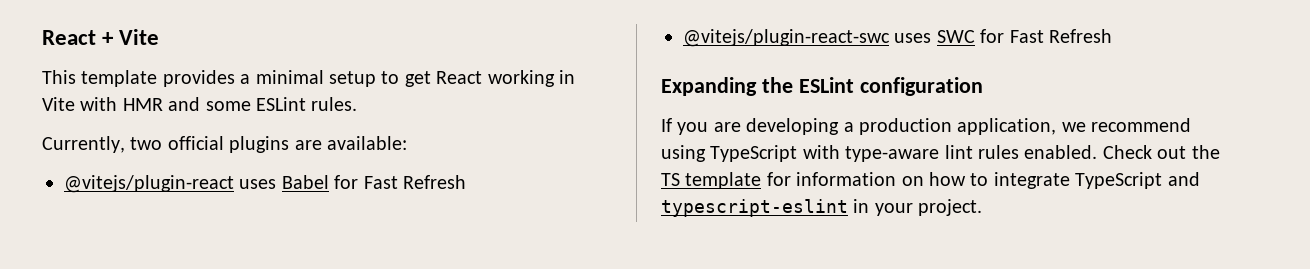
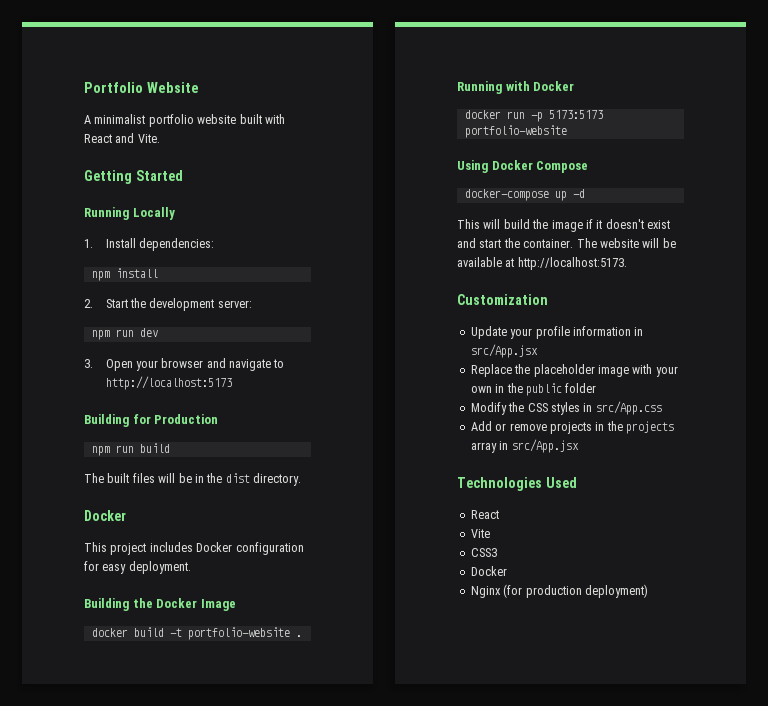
- React + Vite
- This template provides a minimal setup to get React working in Vite with HMR and some ESLint rules.
- Currently, two official plugins are available:
- @vitejs/plugin-react uses Babel for Fast Refresh
- @vitejs/plugin-react-swc uses SWC for Fast Refresh
- Expanding the ESLint configuration
- If you are developing a production application, we recommend using TypeScript with type-aware lint rules enabled. Check out the TS template for information on how to integrate TypeScript and typescript-eslint in your project.
+ Portfolio Website
+ A minimalist portfolio website built with React and Vite.
+ Getting Started
+ Running Locally
+ 1. Install dependencies:
+ npm install
+ 2. Start the development server:
+ npm run dev
+ 3. Open your browser and navigate to http://localhost:5173
+ Building for Production
+ npm run build
+ The built files will be in the dist directory.
+ Docker
+ This project includes Docker configuration for easy deployment.
+ Building the Docker Image
+ docker build -t portfolio-website .
+ Running with Docker
+ docker run -p 5173:5173 portfolio-website
+ Using Docker Compose
+ docker-compose up -d
+ This will build the image if it doesn't exist and start the container. The website will be available at http://localhost:5173.
+ Customization
+ Update your profile information in src/App.jsx
+ Replace the placeholder image with your own in the public folder
+ Modify the CSS styles in src/App.css
+ Add or remove projects in the projects array in src/App.jsx
+ Technologies Used
+ React
+ Vite
+ CSS3
+ Docker
+ Nginx (for production deployment)

